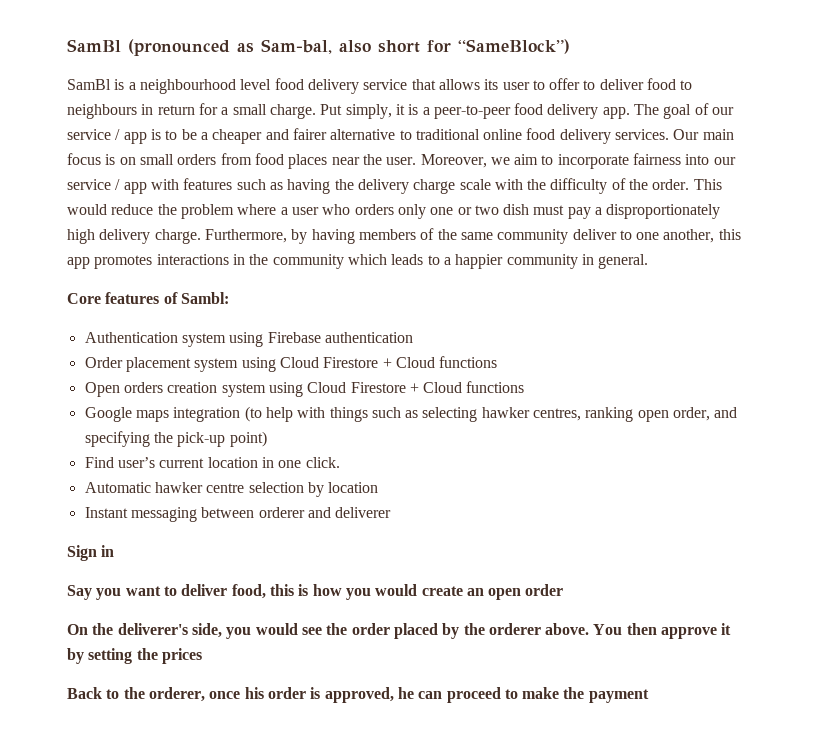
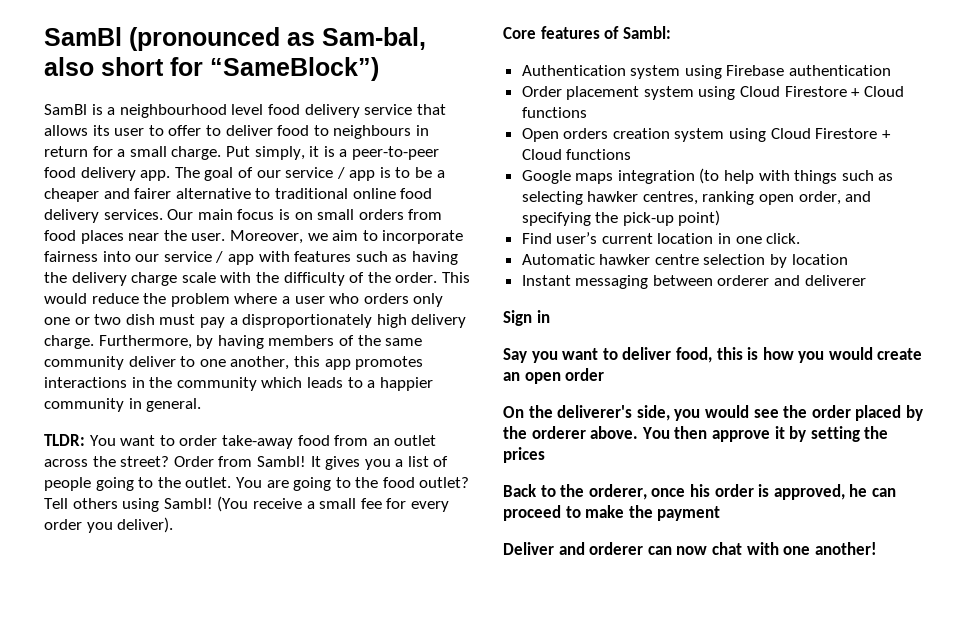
+ TLDR: You want to order take-away food from an outlet across the street? Order from Sambl! It gives you a list of people going to the outlet. You are going to the food outlet? Tell others using Sambl! (You receive a small fee for every order you deliver).
+ Deliver and orderer can now chat with one another!

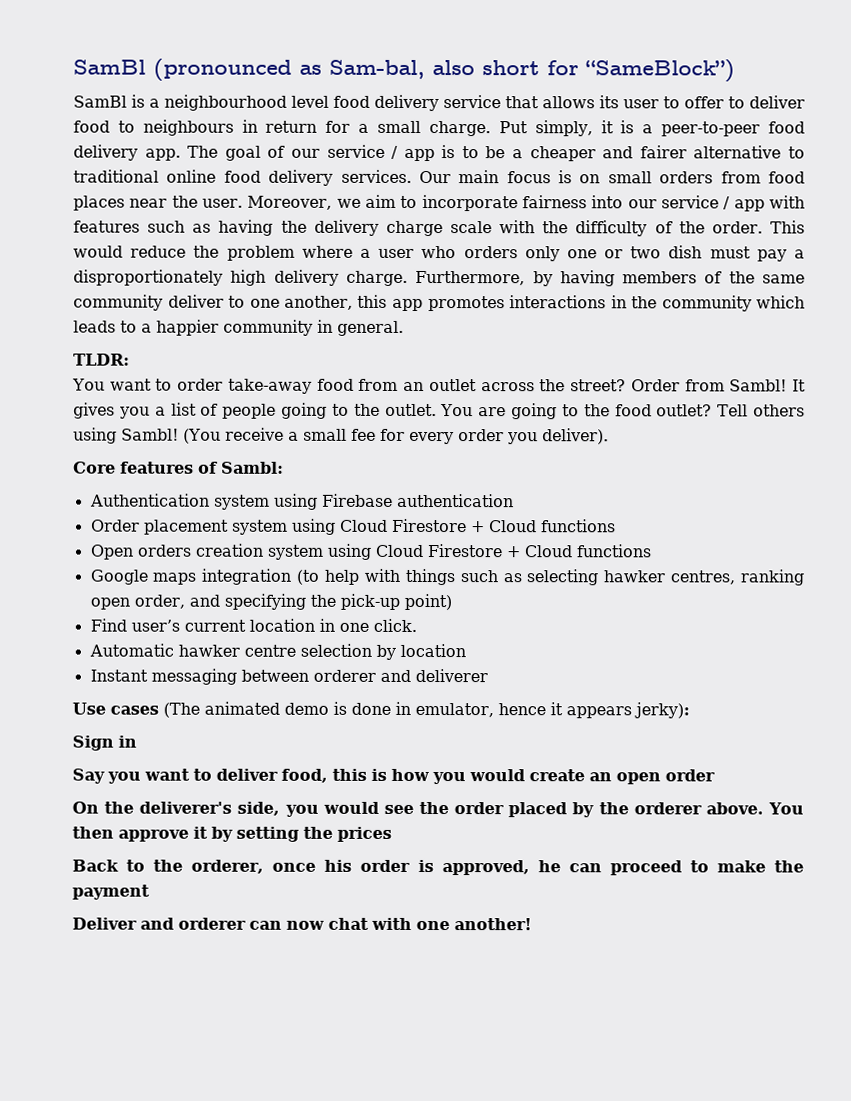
- TLDR: You want to order take-away food from an outlet across the street?
+ TLDR:
+ You want to order take-away food from an outlet across the street?
+ Use cases (The animated demo is done in emulator, hence it appears jerky):

